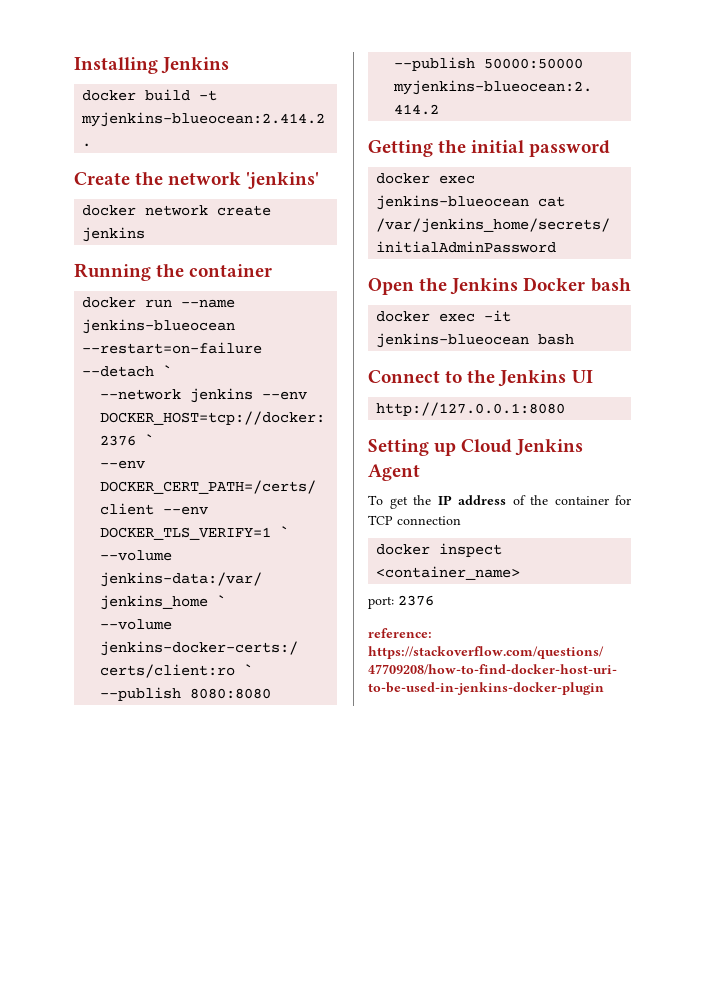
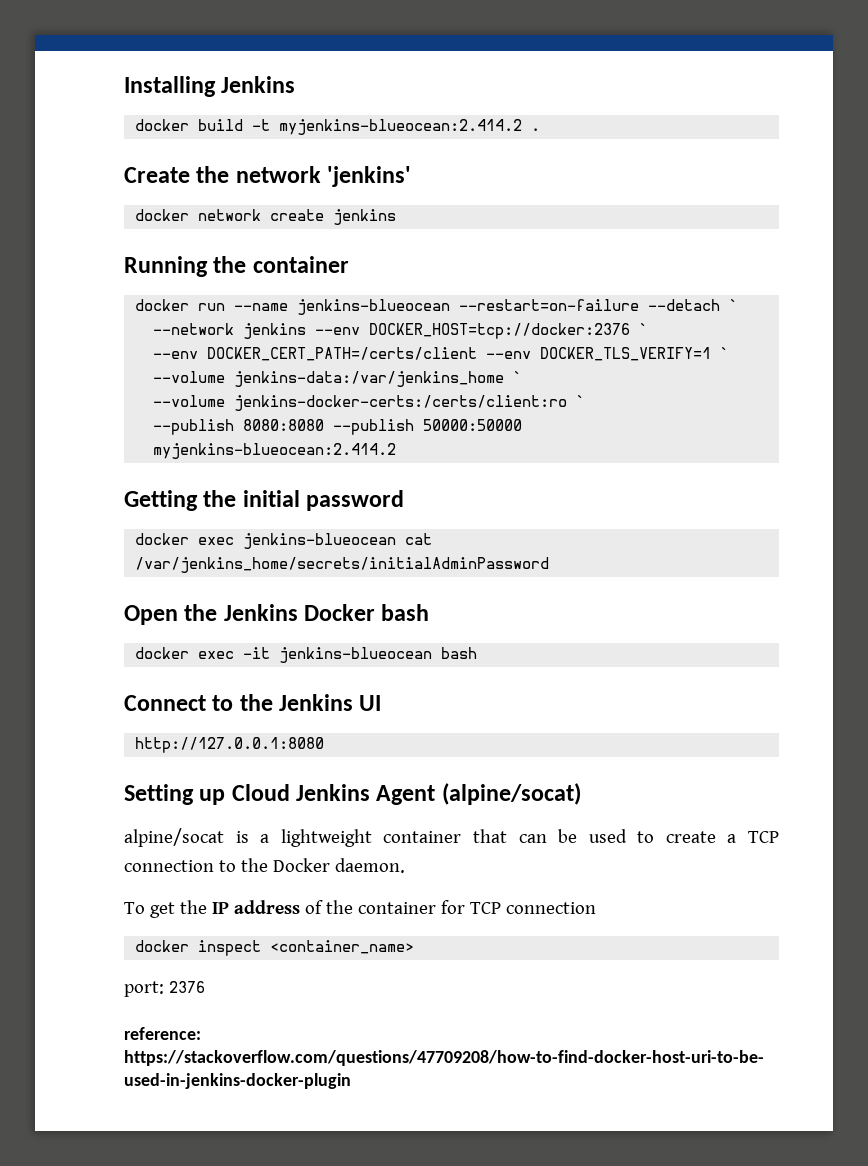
- Setting up Cloud Jenkins Agent
+ Setting up Cloud Jenkins Agent (alpine/socat)
+ alpine/socat is a lightweight container that can be used to create a TCP connection to the Docker daemon.

